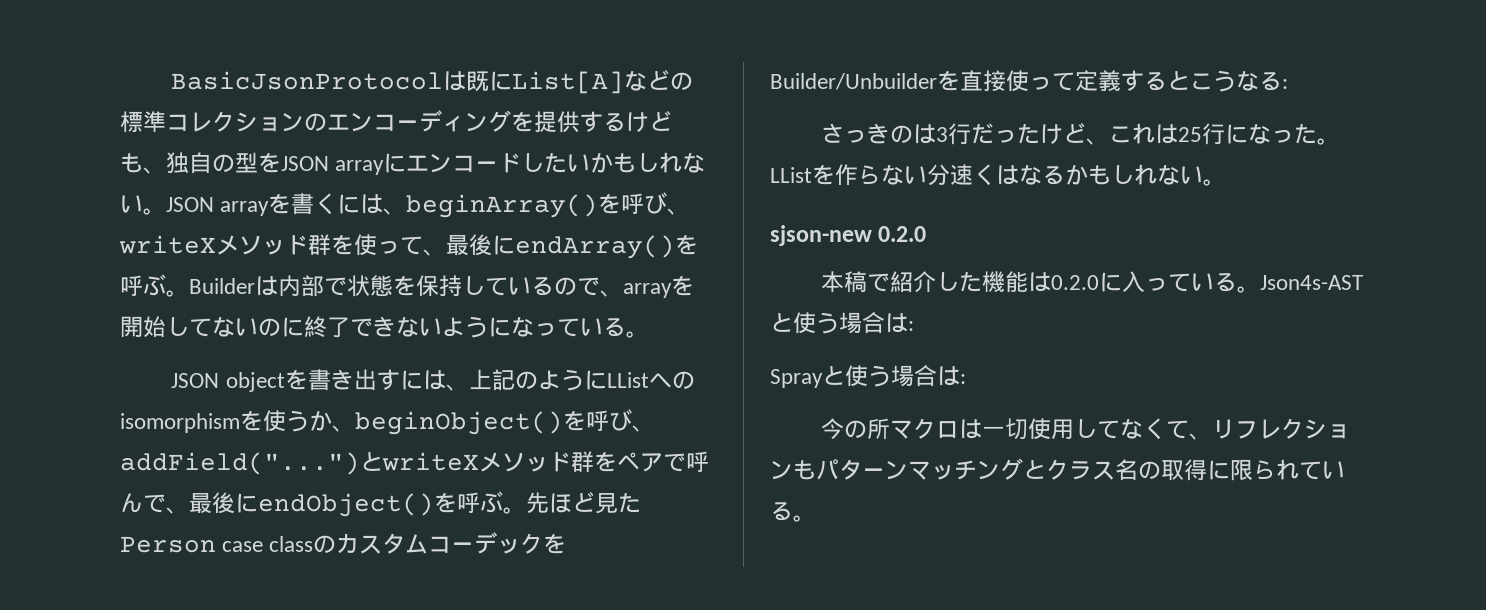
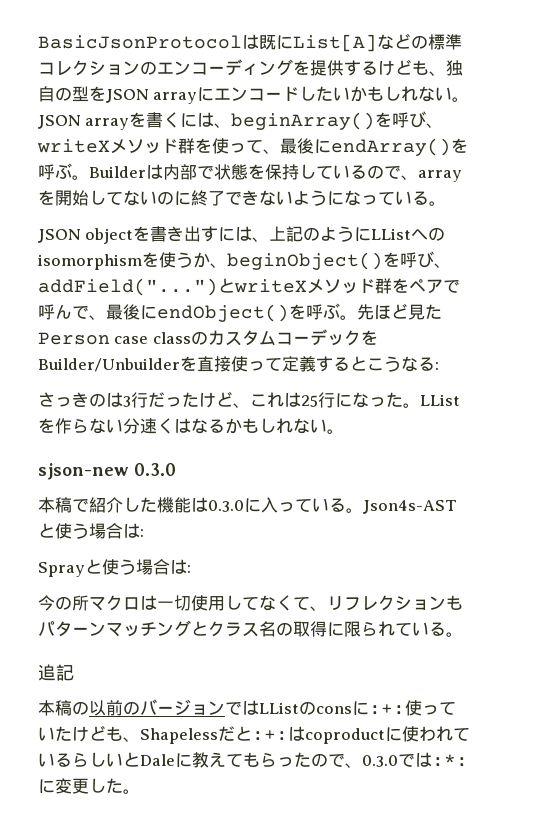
- sjson-new 0.2.0
+ sjson-new 0.3.0
- 本稿で紹介した機能は0.2.0に入っている。
+ 本稿で紹介した機能は0.3.0に入っている。
+ 追記
+ 本稿の以前のバージョンではLListのconsに:+:使っていたけども、Shapelessだと:+:はcoproductに使われているらしいとDaleに教えてもらったので、0.3.0では:*:に変更した。

